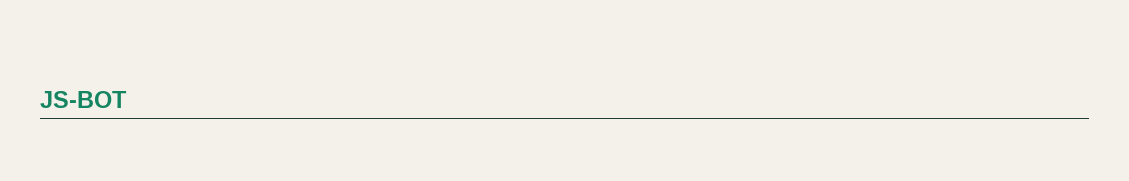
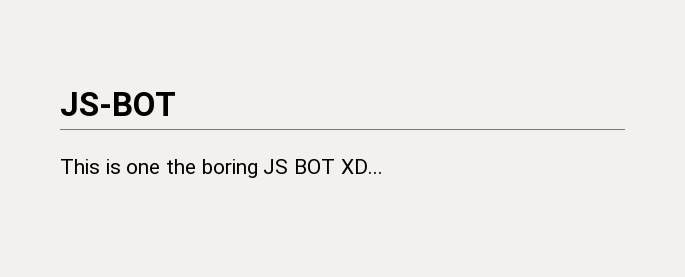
+ This is one the boring JS BOT XD...

